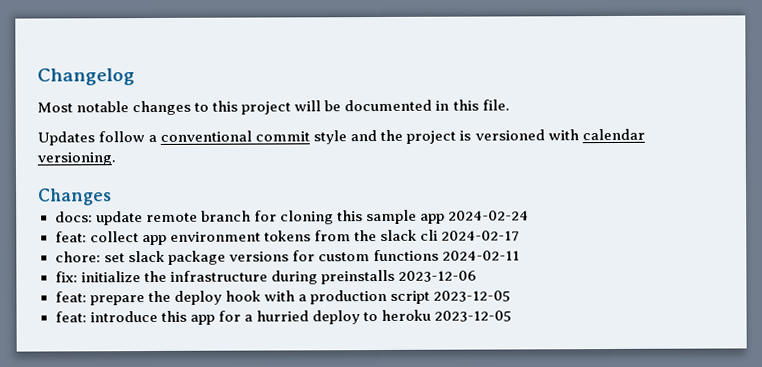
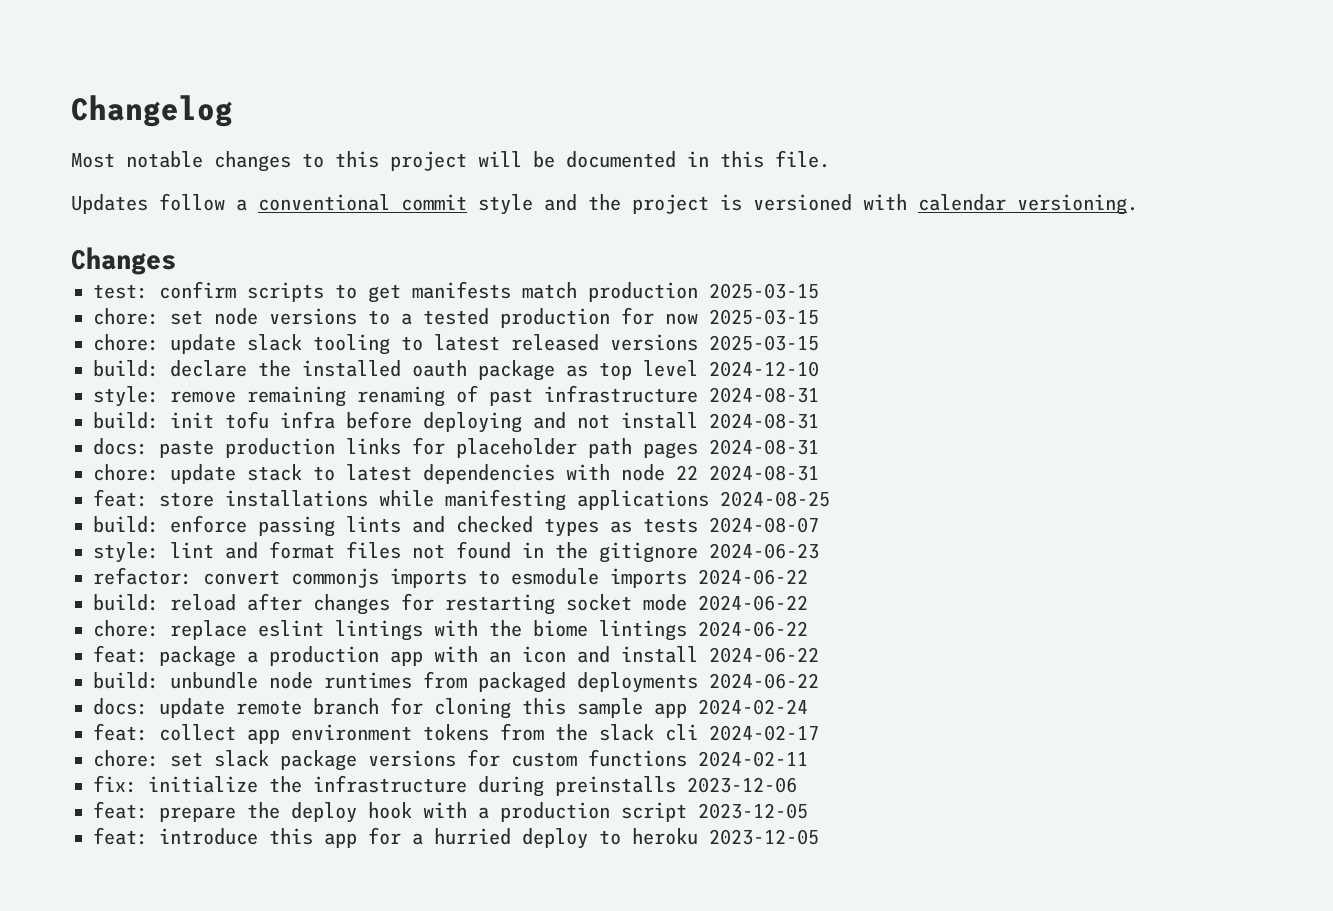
+ test: confirm scripts to get manifests match production 2025-03-15
+ chore: set node versions to a tested production for now 2025-03-15
+ chore: update slack tooling to latest released versions 2025-03-15
+ build: declare the installed oauth package as top level 2024-12-10
+ style: remove remaining renaming of past infrastructure 2024-08-31
+ build: init tofu infra before deploying and not install 2024-08-31
+ docs: paste production links for placeholder path pages 2024-08-31
+ chore: update stack to latest dependencies with node 22 2024-08-31
+ feat: store installations while manifesting applications 2024-08-25
+ build: enforce passing lints and checked types as tests 2024-08-07
+ style: lint and format files not found in the gitignore 2024-06-23
+ refactor: convert commonjs imports to esmodule imports 2024-06-22
+ build: reload after changes for restarting socket mode 2024-06-22
+ chore: replace eslint lintings with the biome lintings 2024-06-22
+ feat: package a production app with an icon and install 2024-06-22
+ build: unbundle node runtimes from packaged deployments 2024-06-22

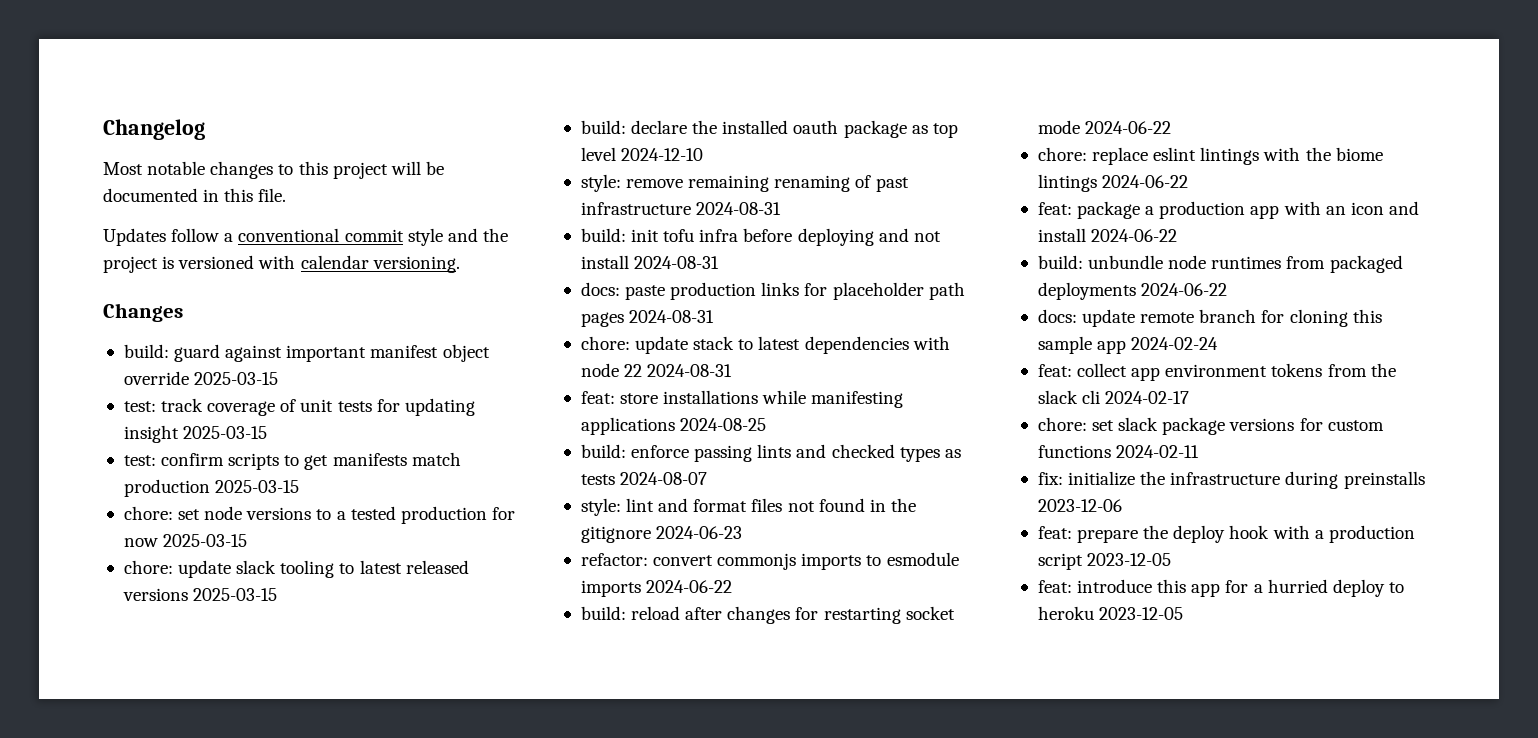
+ build: guard against important manifest object override 2025-03-15
+ test: track coverage of unit tests for updating insight 2025-03-15

